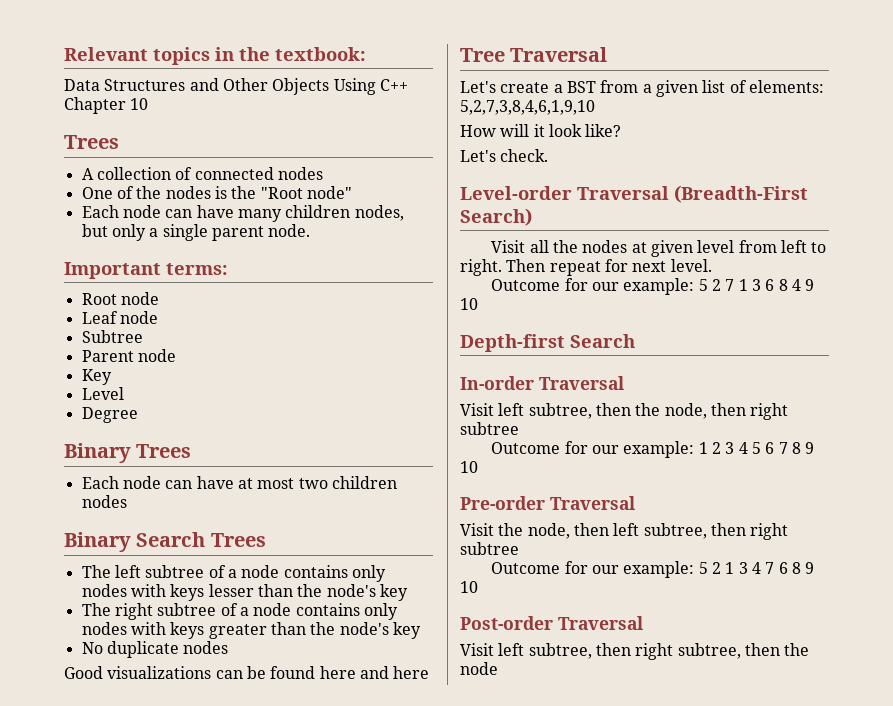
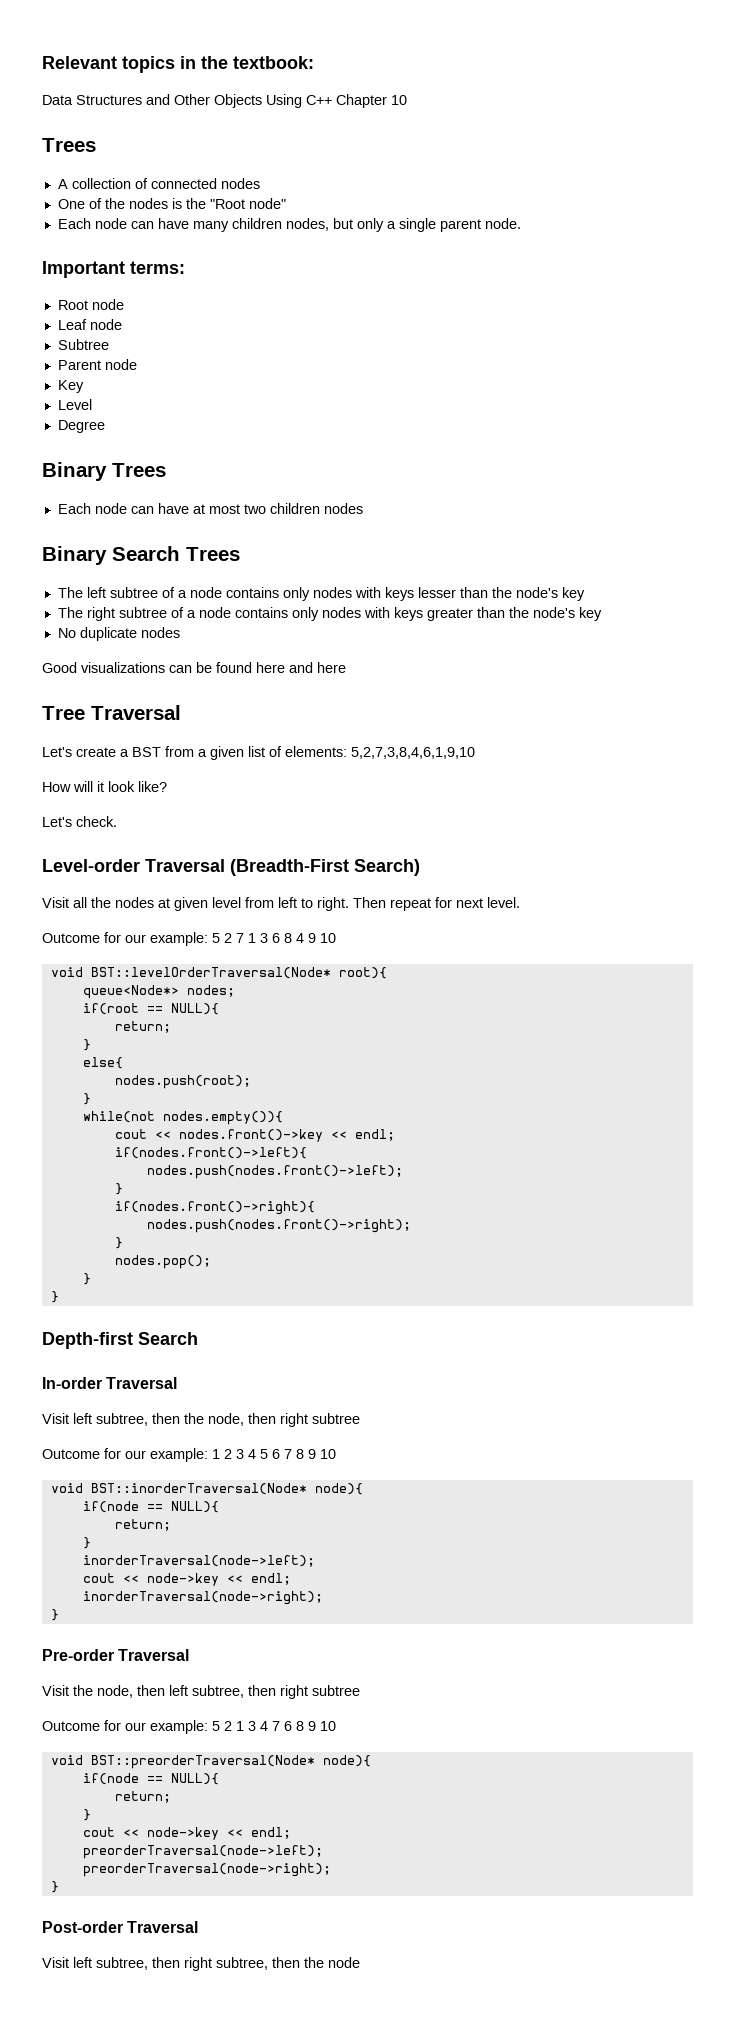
+ void BST::levelOrderTraversal(Node* root){
+ queue<Node*> nodes;
+ if(root == NULL){
+ return;
+ }
+ else{
+ nodes.push(root);
+ }
+ while(not nodes.empty()){
+ cout << nodes.front()->key << endl;
+ if(nodes.front()->left){
+ nodes.push(nodes.front()->left);
+ }
+ if(nodes.front()->right){
+ nodes.push(nodes.front()->right);
+ }
+ nodes.pop();
+ }
+ }
+ void BST::inorderTraversal(Node* node){
+ if(node == NULL){
+ return;
+ }
+ inorderTraversal(node->left);
+ cout << node->key << endl;
+ inorderTraversal(node->right);
+ }
+ void BST::preorderTraversal(Node* node){
+ if(node == NULL){
+ return;
+ }
+ cout << node->key << endl;
+ preorderTraversal(node->left);
+ preorderTraversal(node->right);
+ }

